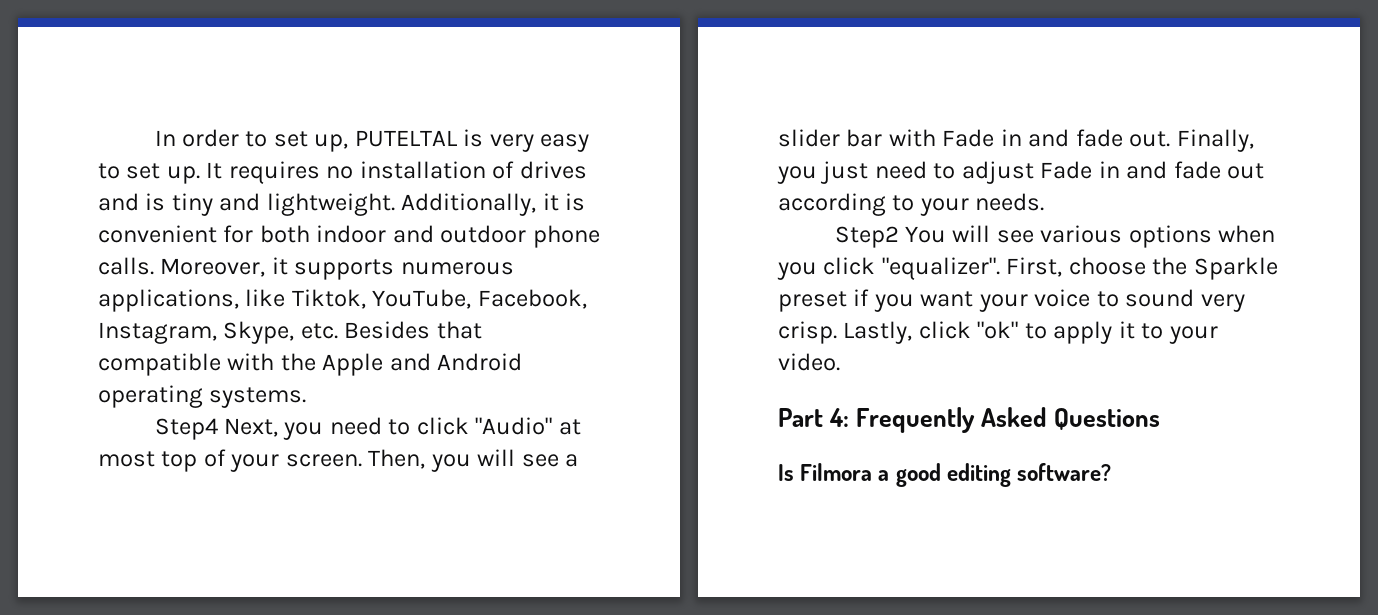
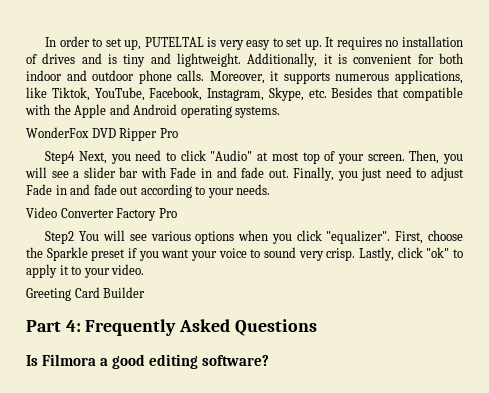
+ WonderFox DVD Ripper Pro
+ Video Converter Factory Pro
+ Greeting Card Builder

